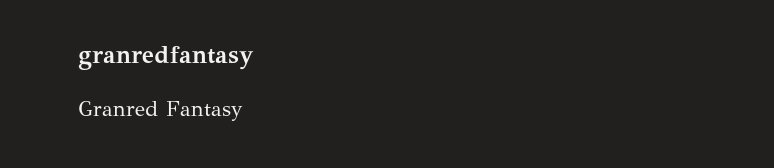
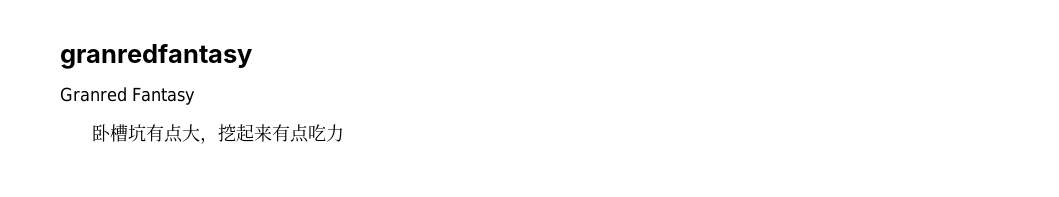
+ 卧槽坑有点大，挖起来有点吃力

